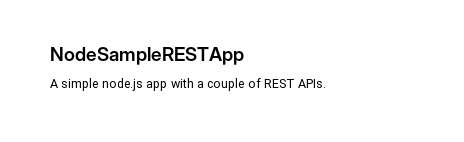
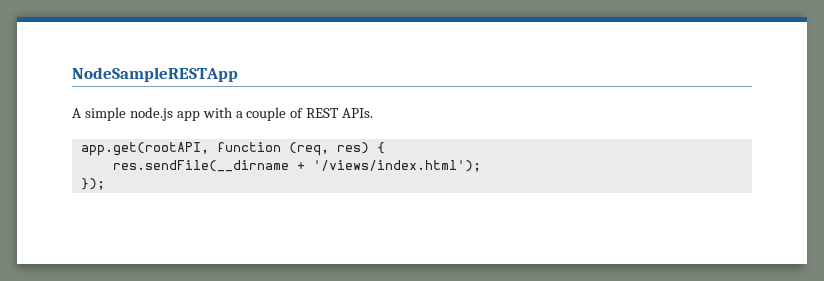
+ app.get(rootAPI, function (req, res) {
+ res.sendFile(__dirname + '/views/index.html');
+ });

